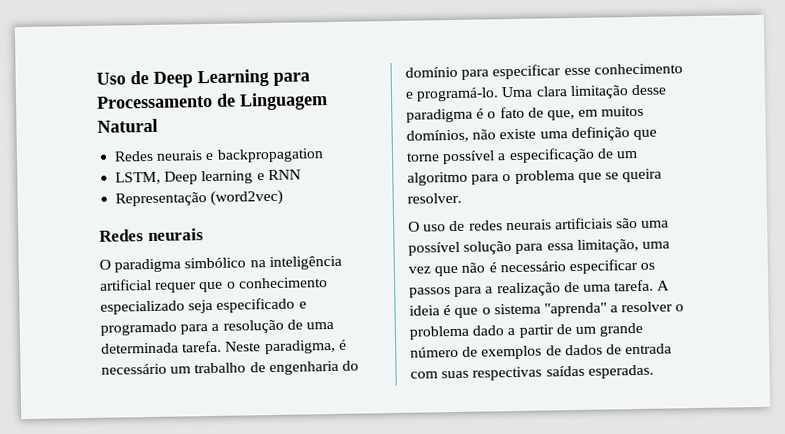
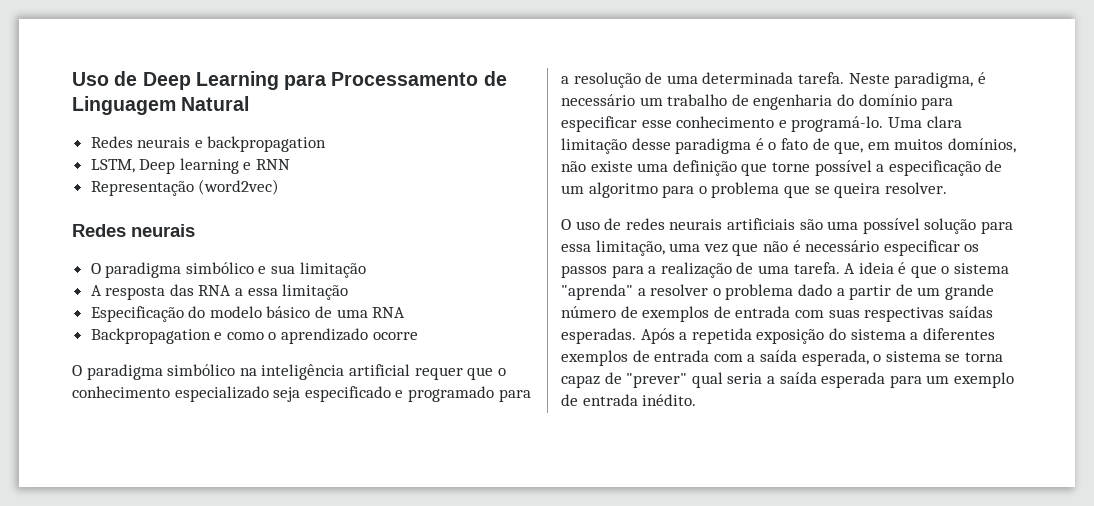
+ O paradigma simbólico e sua limitação
+ A resposta das RNA a essa limitação
+ Especificação do modelo básico de uma RNA
+ Backpropagation e como o aprendizado ocorre
- A ideia é que o sistema "aprenda" a resolver o problema dado a partir de um grande número de exemplos de dados de entrada com suas respectivas saídas esperadas.
+ A ideia é que o sistema "aprenda" a resolver o problema dado a partir de um grande número de exemplos de entrada com suas respectivas saídas esperadas.
+ Após a repetida exposição do sistema a diferentes exemplos de entrada com a saída esperada, o sistema se torna capaz de "prever" qual seria a saída esperada para um exemplo de entrada inédito.

